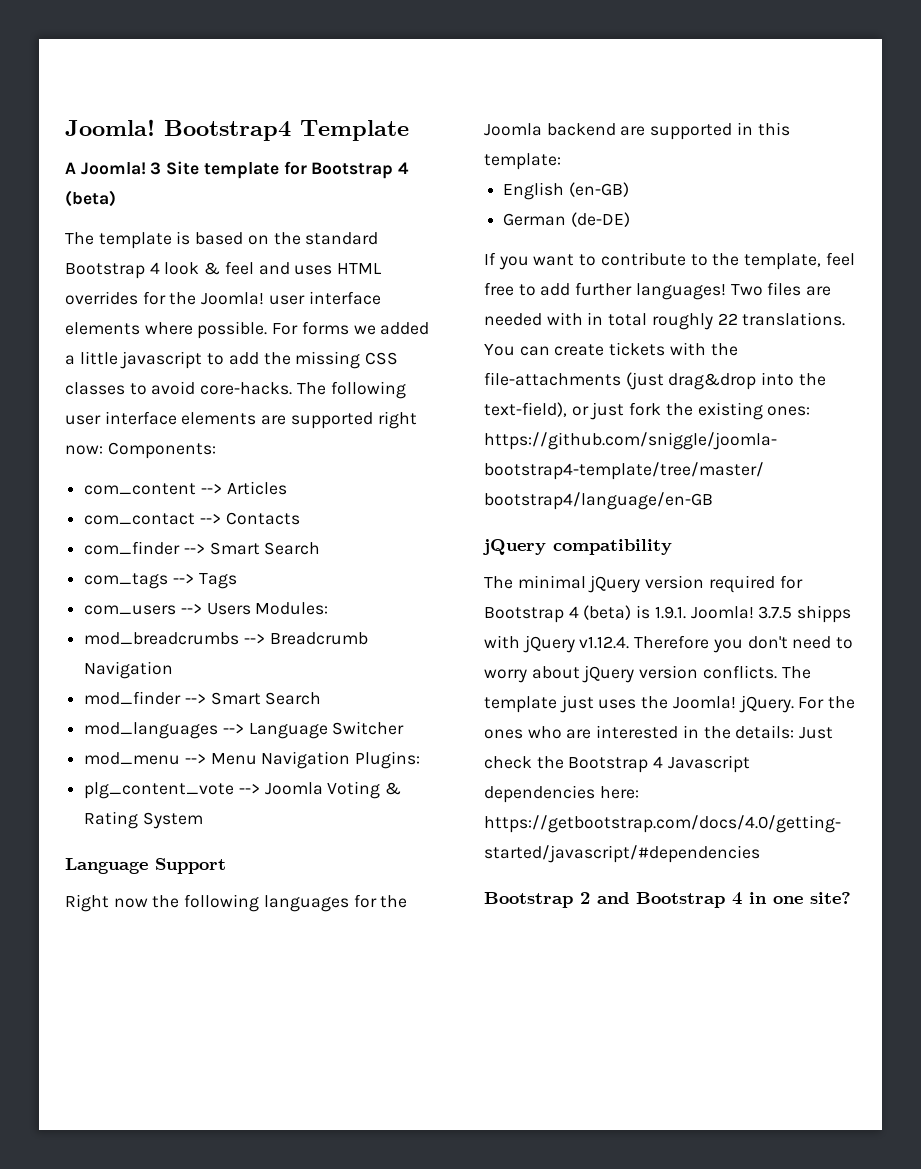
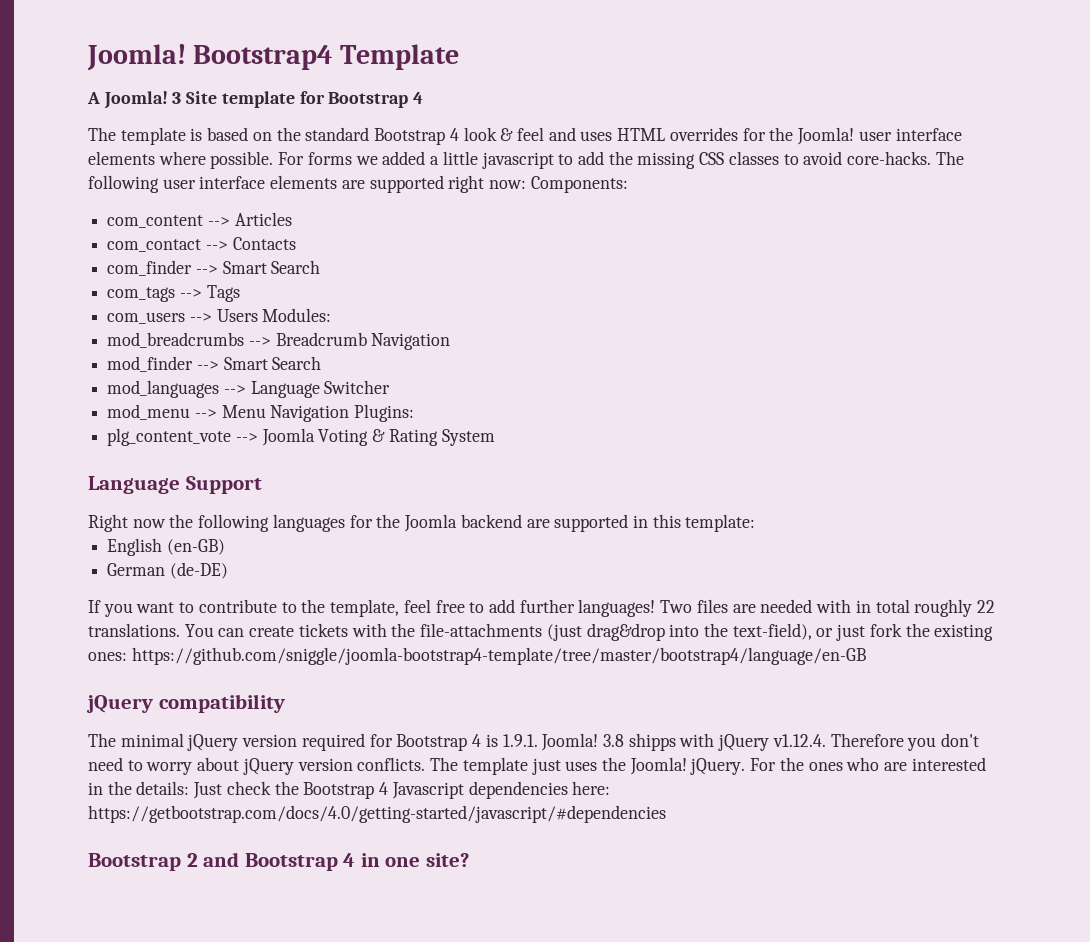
- 3 Site template for Bootstrap 4 (beta)
+ 3 Site template for Bootstrap 4
- The minimal jQuery version required for Bootstrap 4 (beta) is 1.9.1. Joomla!
+ The minimal jQuery version required for Bootstrap 4 is 1.9.1. Joomla!
- 3.7.5 shipps with jQuery v1.12.4. Therefore you don't need to worry about jQuery version conflicts.
+ 3.8 shipps with jQuery v1.12.4. Therefore you don't need to worry about jQuery version conflicts.

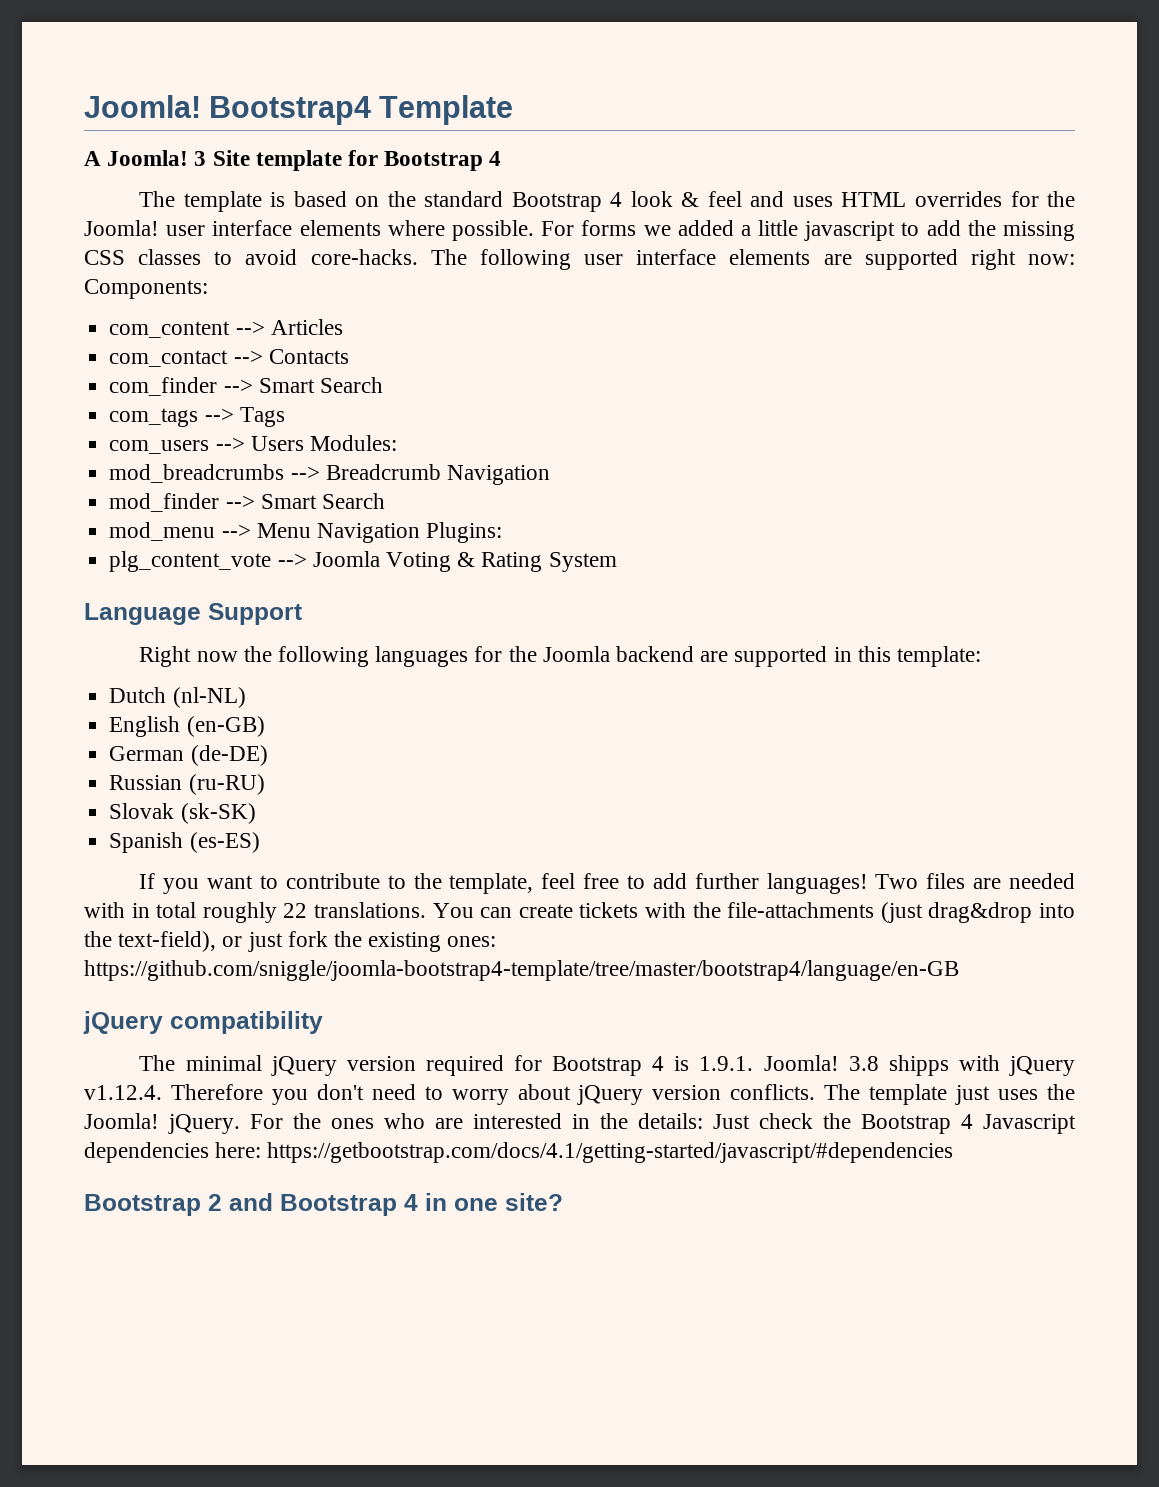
- mod_languages --> Language Switcher
+ Dutch (nl-NL)
+ Russian (ru-RU)
+ Slovak (sk-SK)
+ Spanish (es-ES)
- For the ones who are interested in the details: Just check the Bootstrap 4 Javascript dependencies here: https://getbootstrap.com/docs/4.0/getting-started/javascript/#dependencies
+ For the ones who are interested in the details: Just check the Bootstrap 4 Javascript dependencies here: https://getbootstrap.com/docs/4.1/getting-started/javascript/#dependencies

